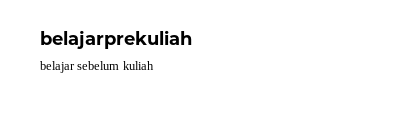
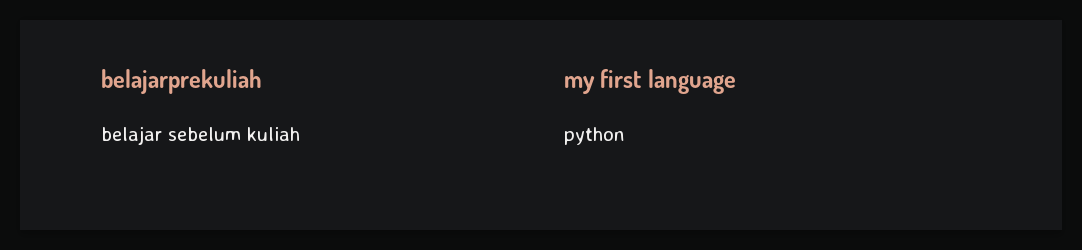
+ my first language
+ python

